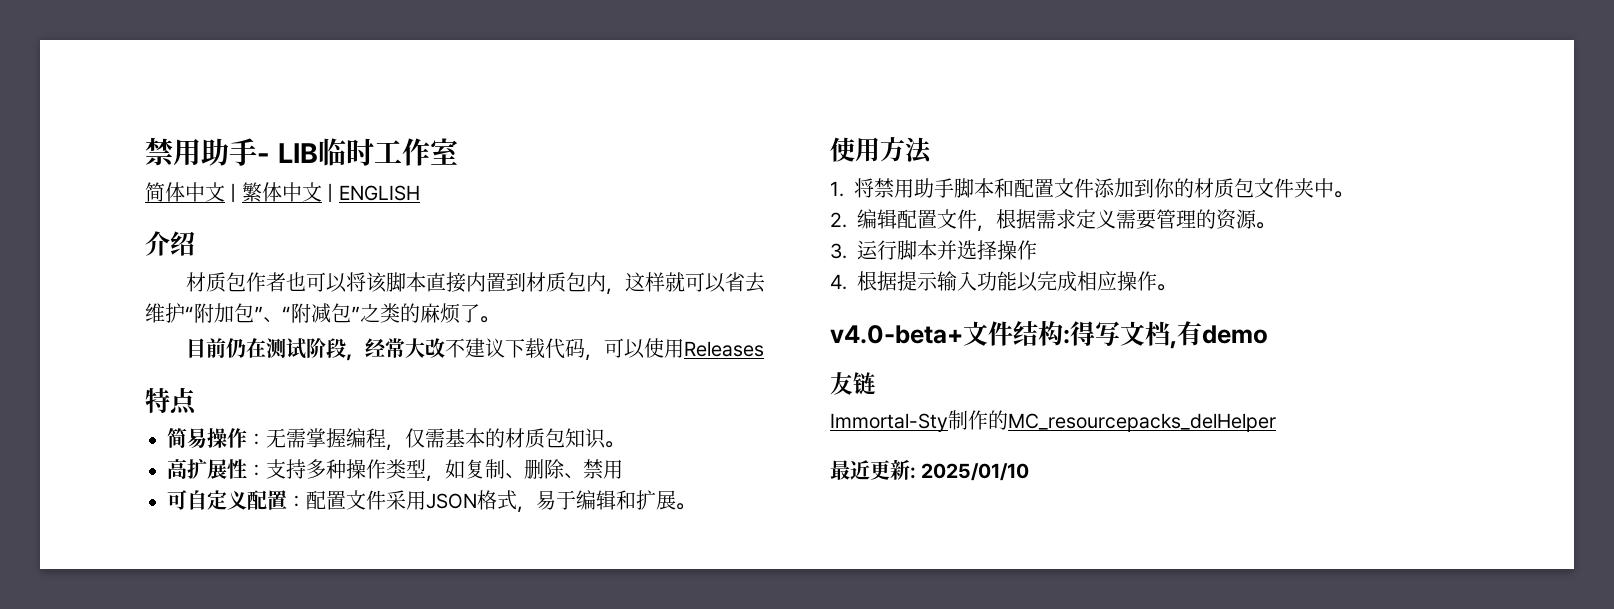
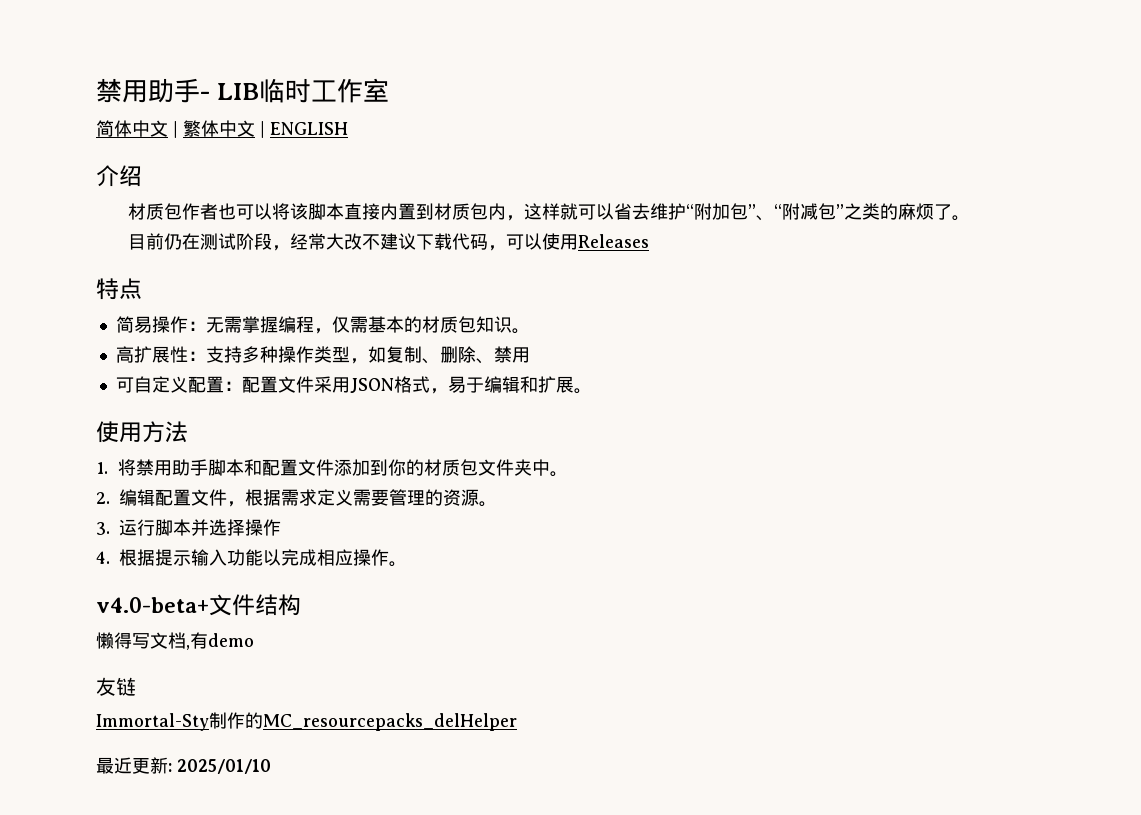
- v4.0-beta+文件结构:得写文档,有demo
+ v4.0-beta+文件结构
+ 懒得写文档,有demo

